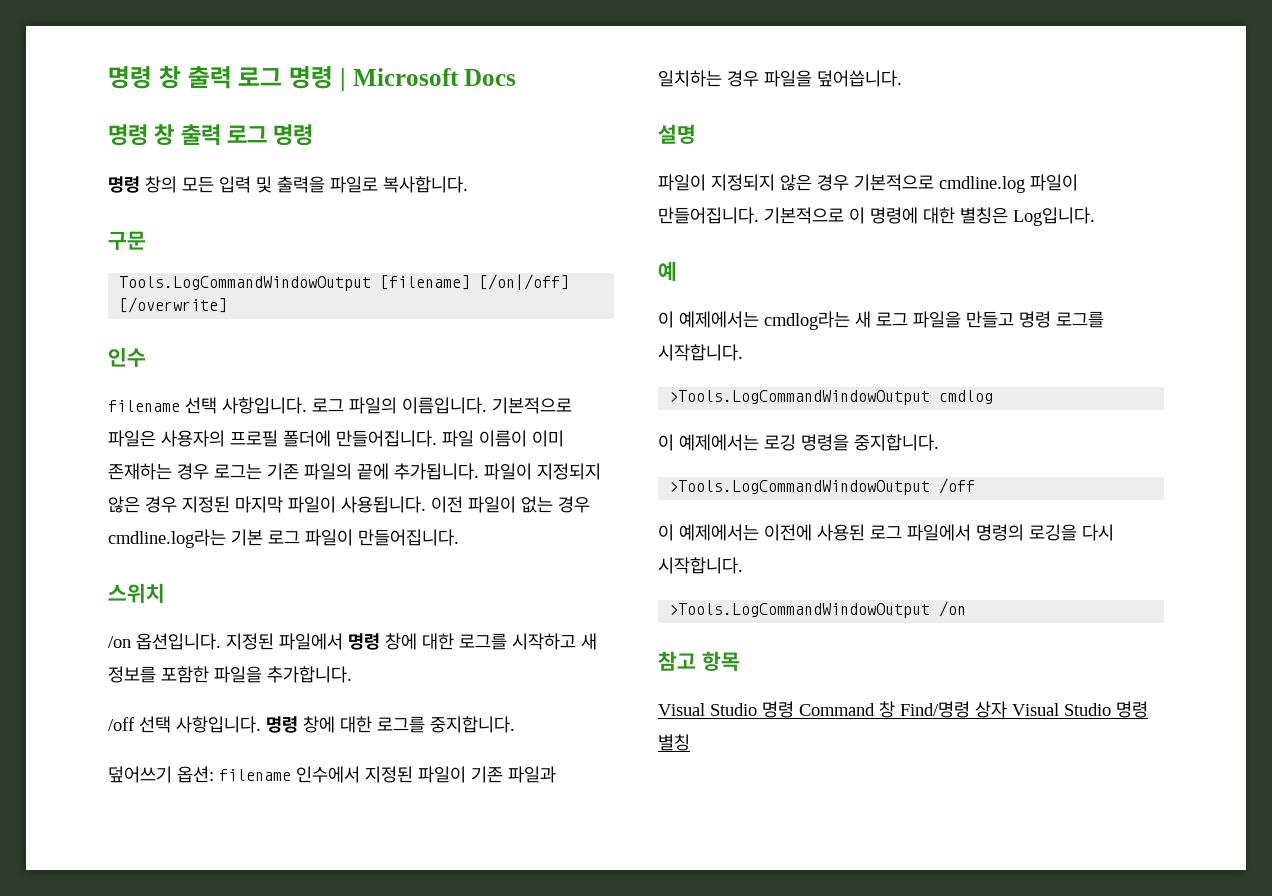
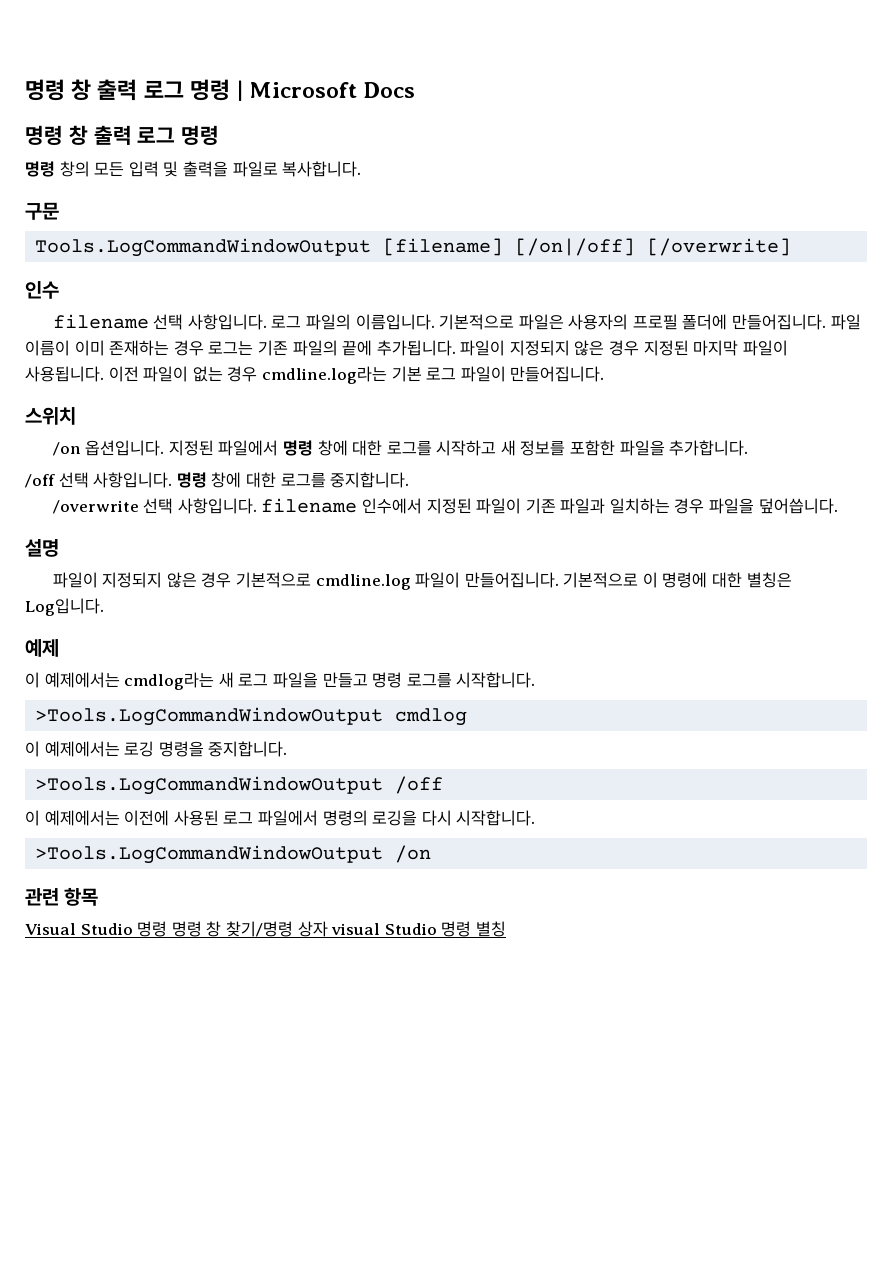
- 덮어쓰기 옵션: filename 인수에서 지정된 파일이 기존 파일과 일치하는 경우 파일을 덮어씁니다.
+ /overwrite 선택 사항입니다. filename 인수에서 지정된 파일이 기존 파일과 일치하는 경우 파일을 덮어씁니다.
- 예
+ 예제
- 참고 항목
+ 관련 항목
- Visual Studio 명령 Command 창 Find/명령 상자 Visual Studio 명령 별칭
+ Visual Studio 명령 명령 창 찾기/명령 상자 visual Studio 명령 별칭

